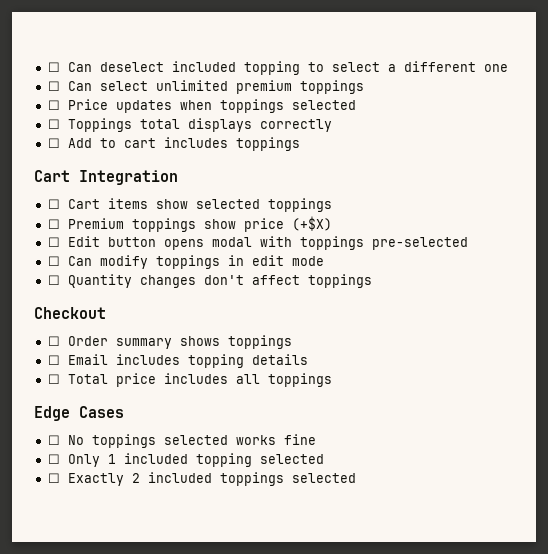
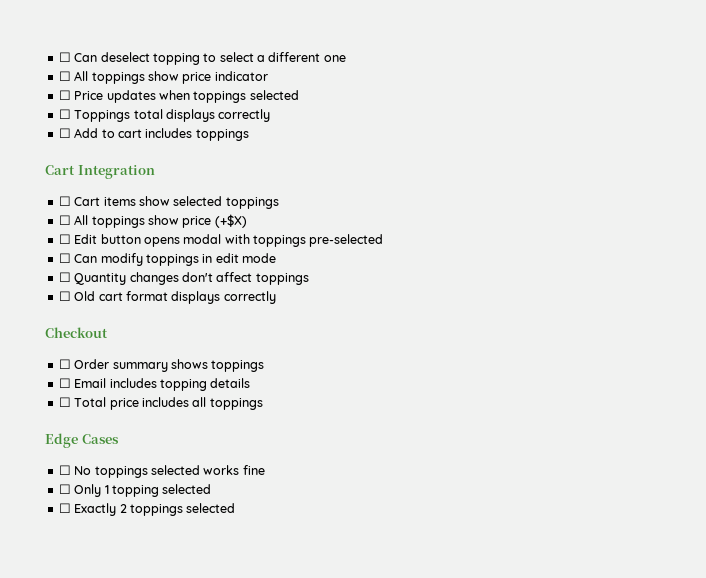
- ☐ Can deselect included topping to select a different one
+ ☐ Can deselect topping to select a different one
- ☐ Can select unlimited premium toppings
+ ☐ All toppings show price indicator
- ☐ Premium toppings show price (+$X)
+ ☐ All toppings show price (+$X)
+ ☐ Old cart format displays correctly
- ☐ Only 1 included topping selected
+ ☐ Only 1 topping selected
- ☐ Exactly 2 included toppings selected
+ ☐ Exactly 2 toppings selected

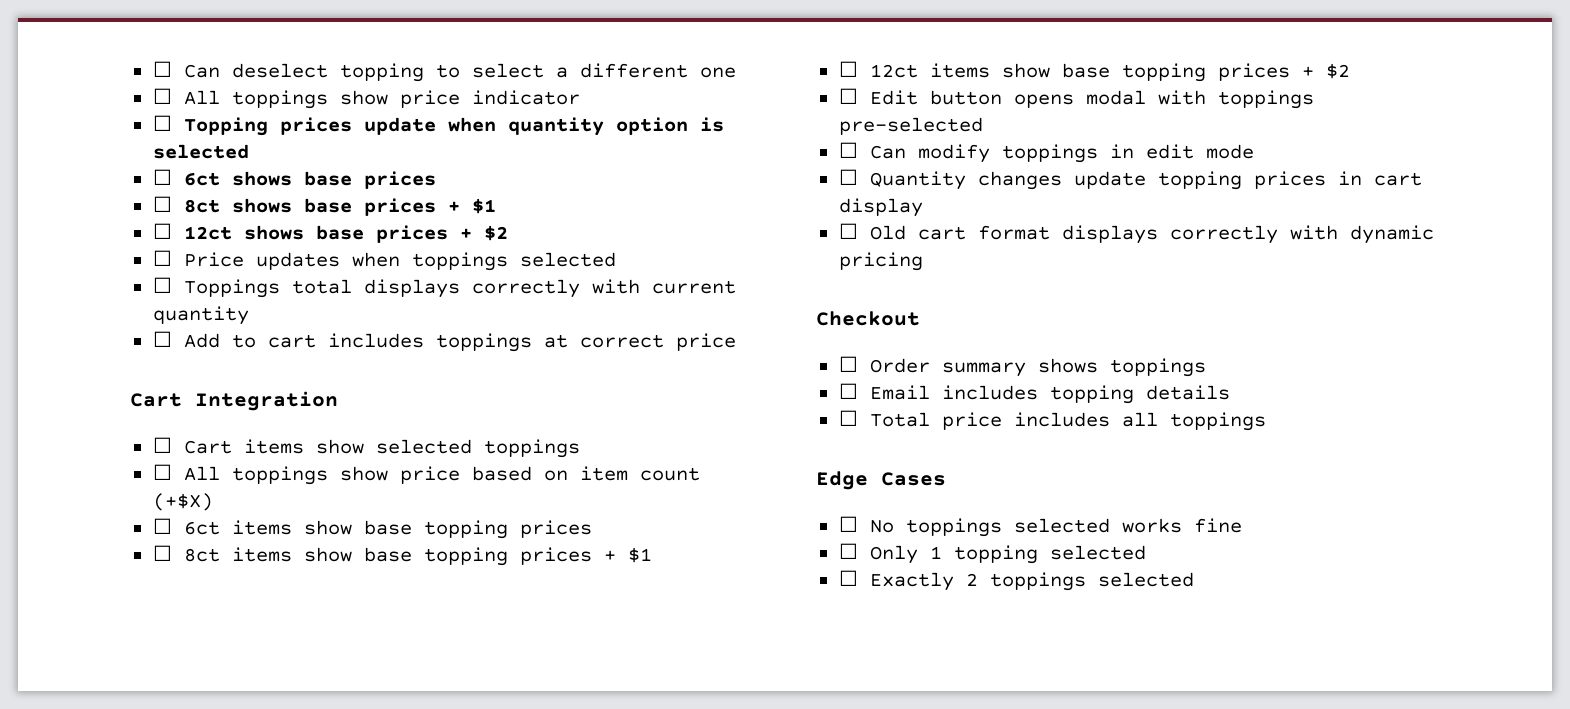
+ ☐ Topping prices update when quantity option is selected
+ ☐ 6ct shows base prices
+ ☐ 8ct shows base prices + $1
+ ☐ 12ct shows base prices + $2
- ☐ Toppings total displays correctly
+ ☐ Toppings total displays correctly with current quantity
- ☐ Add to cart includes toppings
+ ☐ Add to cart includes toppings at correct price
- ☐ All toppings show price (+$X)
+ ☐ All toppings show price based on item count (+$X)
+ ☐ 6ct items show base topping prices
+ ☐ 8ct items show base topping prices + $1
+ ☐ 12ct items show base topping prices + $2
- ☐ Quantity changes don't affect toppings
+ ☐ Quantity changes update topping prices in cart display
- ☐ Old cart format displays correctly
+ ☐ Old cart format displays correctly with dynamic pricing

